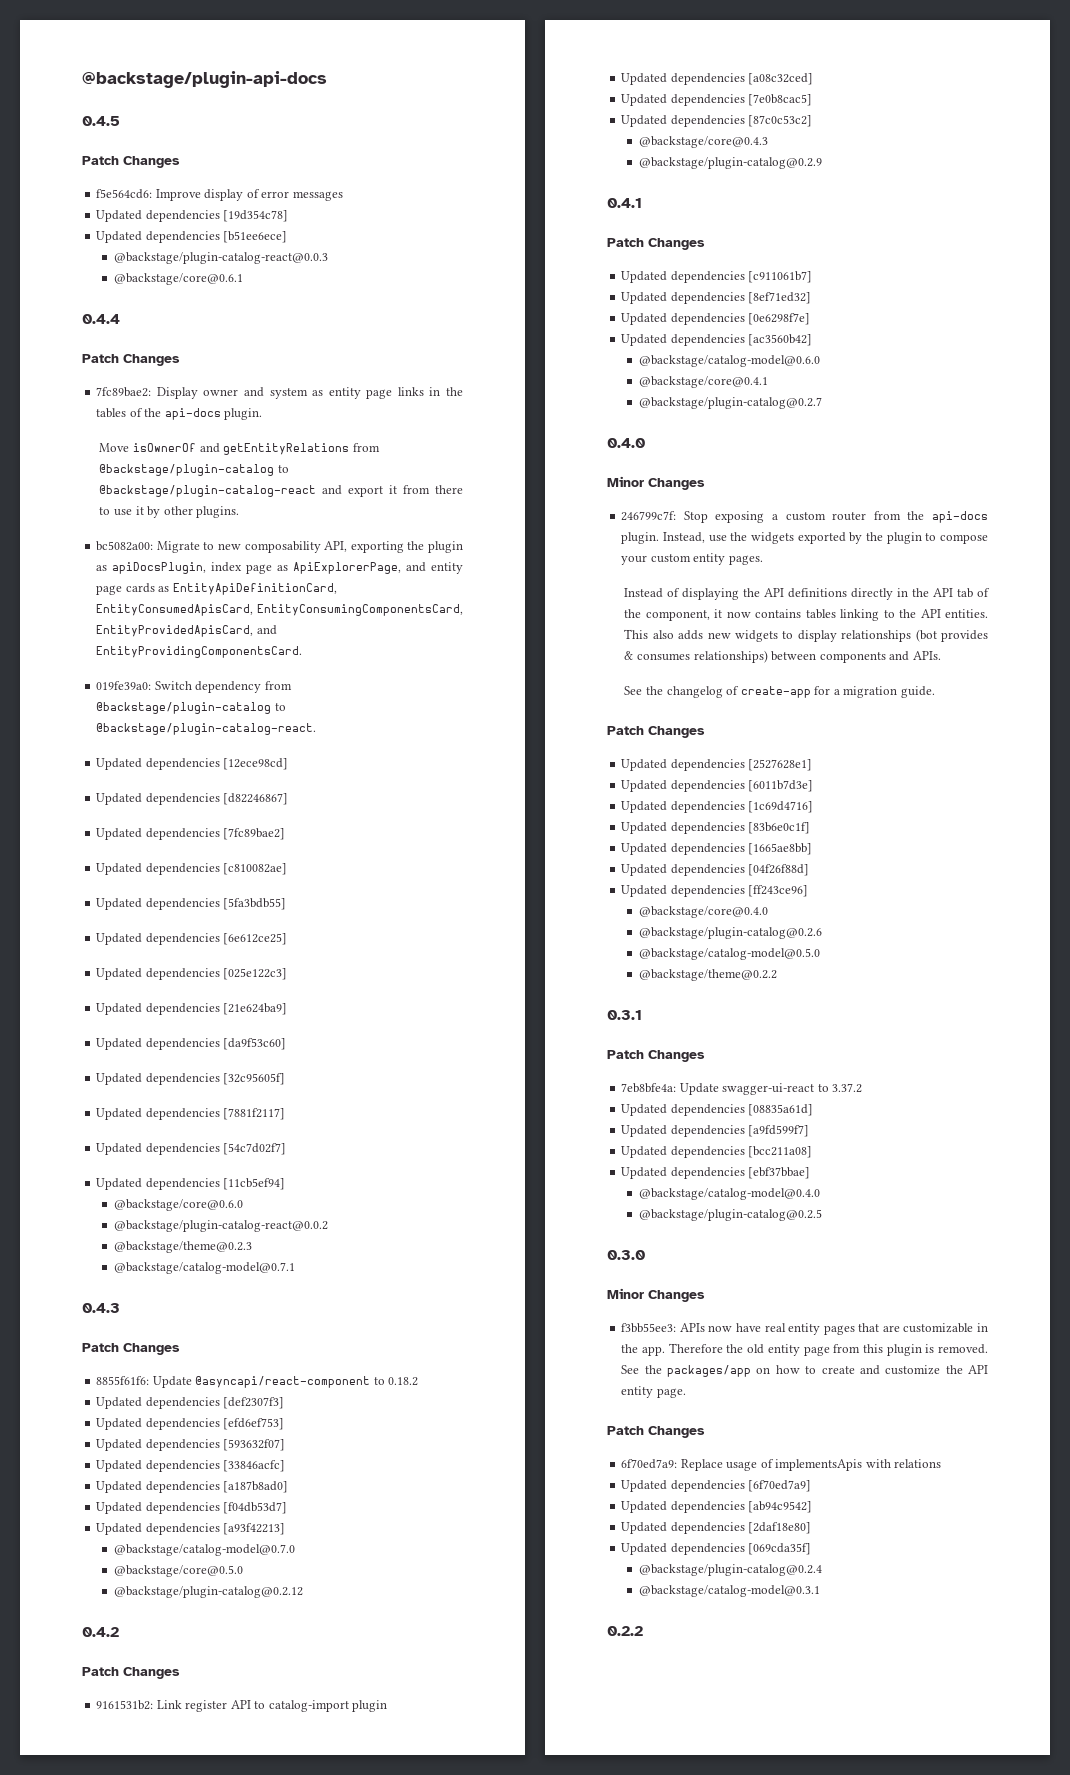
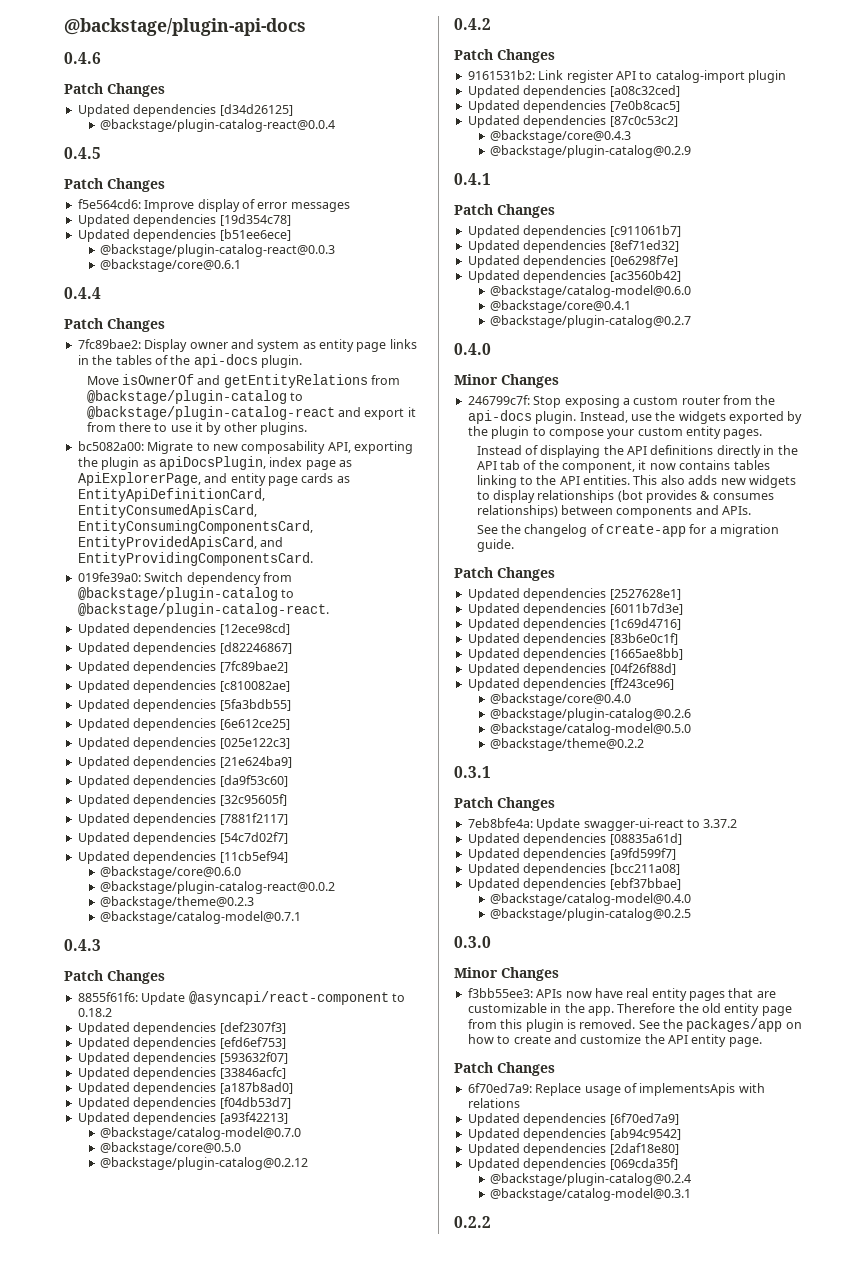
+ 0.4.6
+ Patch Changes
+ Updated dependencies [d34d26125]
+ @backstage/plugin-catalog-react@0.0.4

